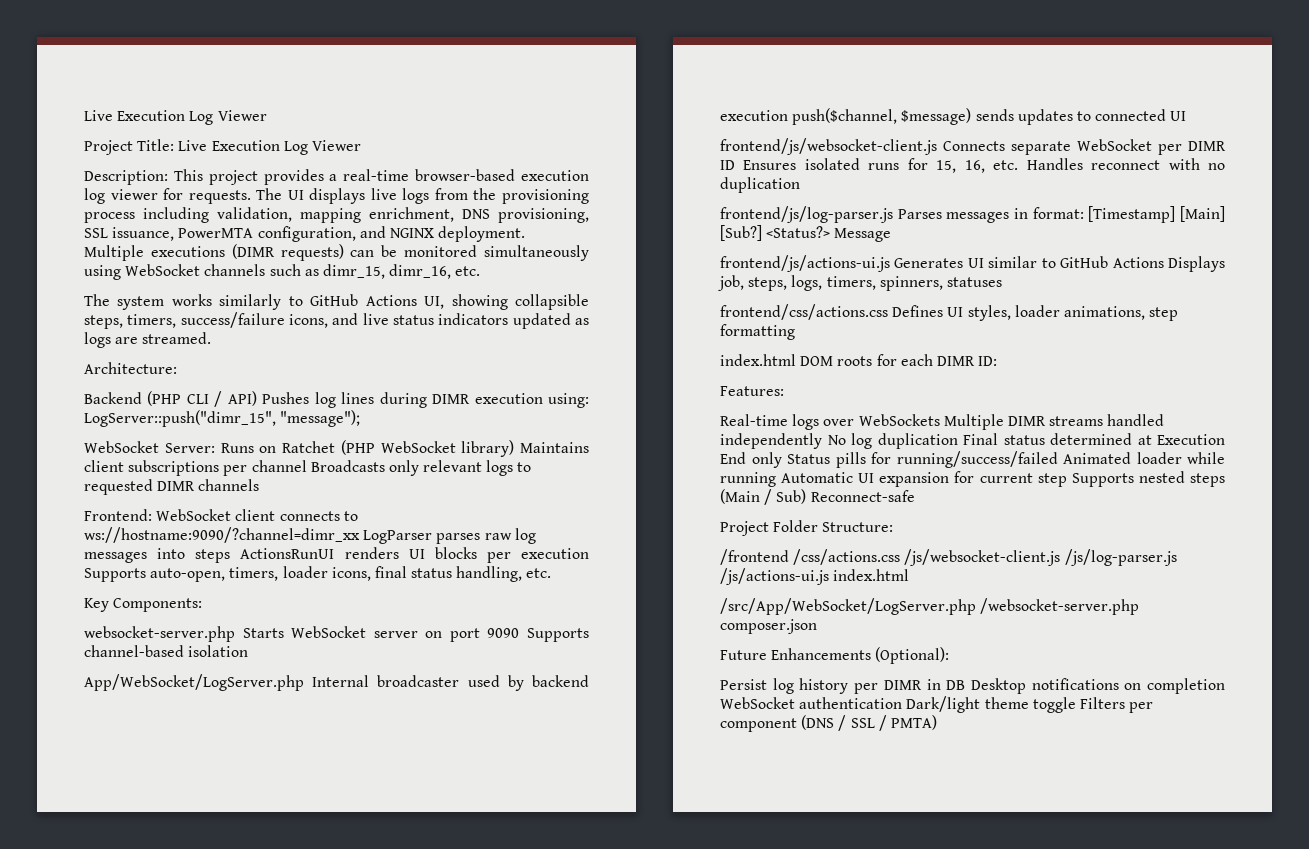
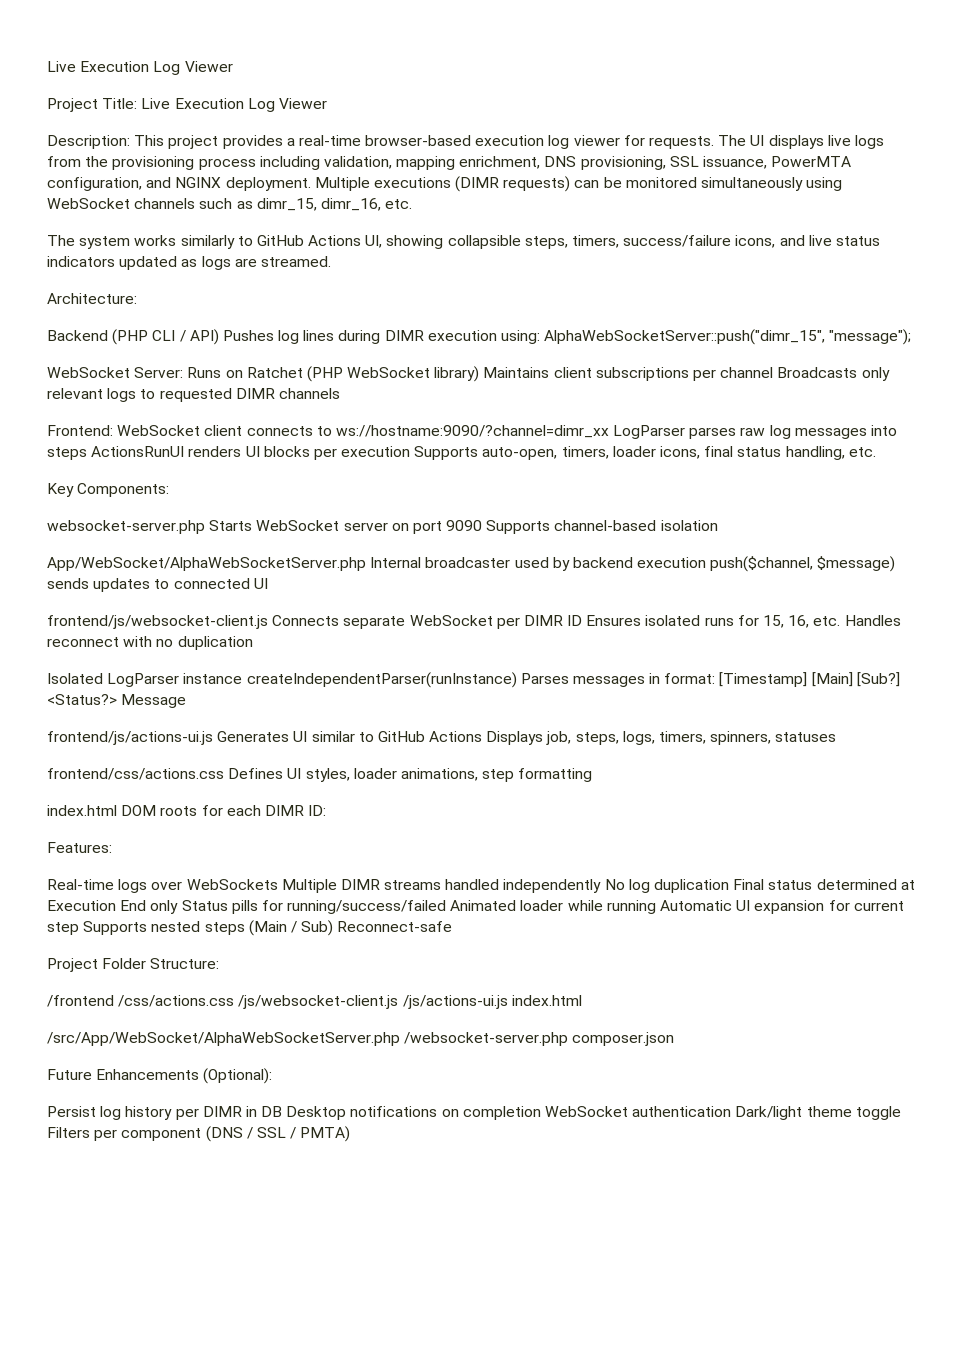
- Backend (PHP CLI / API) Pushes log lines during DIMR execution using: LogServer::push("dimr_15", "message");
+ Backend (PHP CLI / API) Pushes log lines during DIMR execution using: AlphaWebSocketServer::push("dimr_15", "message");
- App/WebSocket/LogServer.php Internal broadcaster used by backend execution push($channel, $message) sends updates to connected UI
+ App/WebSocket/AlphaWebSocketServer.php Internal broadcaster used by backend execution push($channel, $message) sends updates to connected UI
- frontend/js/log-parser.js Parses messages in format: [Timestamp] [Main] [Sub?]
+ Isolated LogParser instance createIndependentParser(runInstance) Parses messages in format: [Timestamp] [Main] [Sub?]
- /frontend /css/actions.css /js/websocket-client.js /js/log-parser.js /js/actions-ui.js index.html
+ /frontend /css/actions.css /js/websocket-client.js /js/actions-ui.js index.html
- /src/App/WebSocket/LogServer.php /websocket-server.php composer.json
+ /src/App/WebSocket/AlphaWebSocketServer.php /websocket-server.php composer.json

